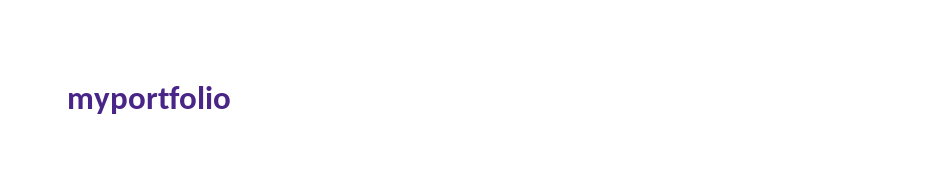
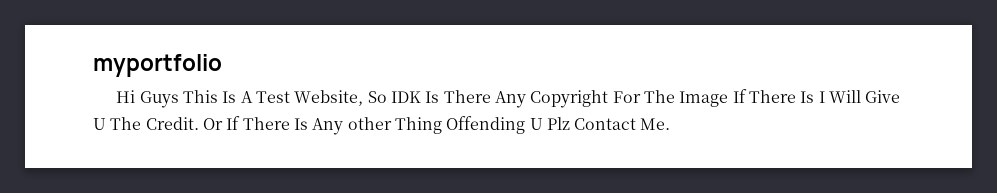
+ Hi Guys This Is A Test Website, So IDK Is There Any Copyright For The Image If There Is I Will Give U The Credit. Or If There Is Any other Thing Offending U Plz Contact Me.

